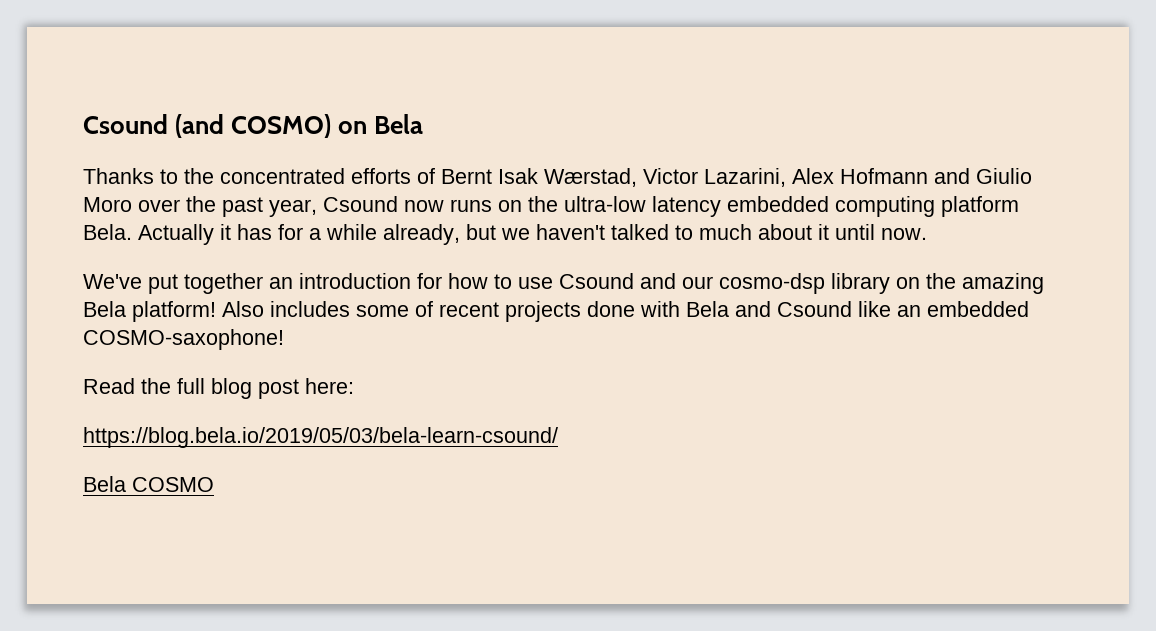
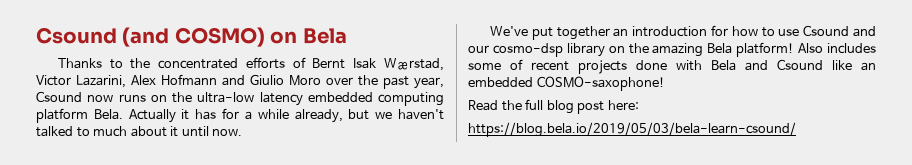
- Bela COSMO

